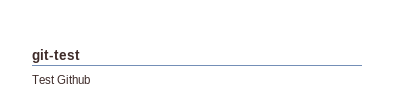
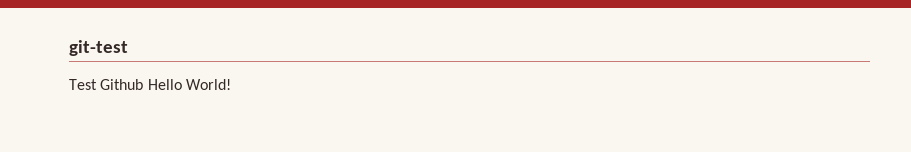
- Test Github
+ Test Github Hello World!

